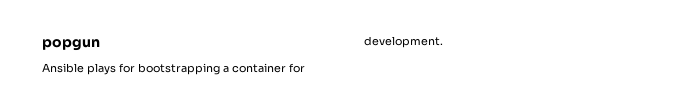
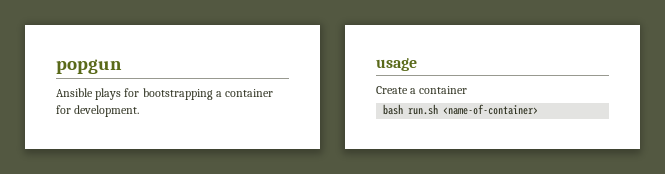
+ usage
+ Create a container
+ bash run.sh <name-of-container>

